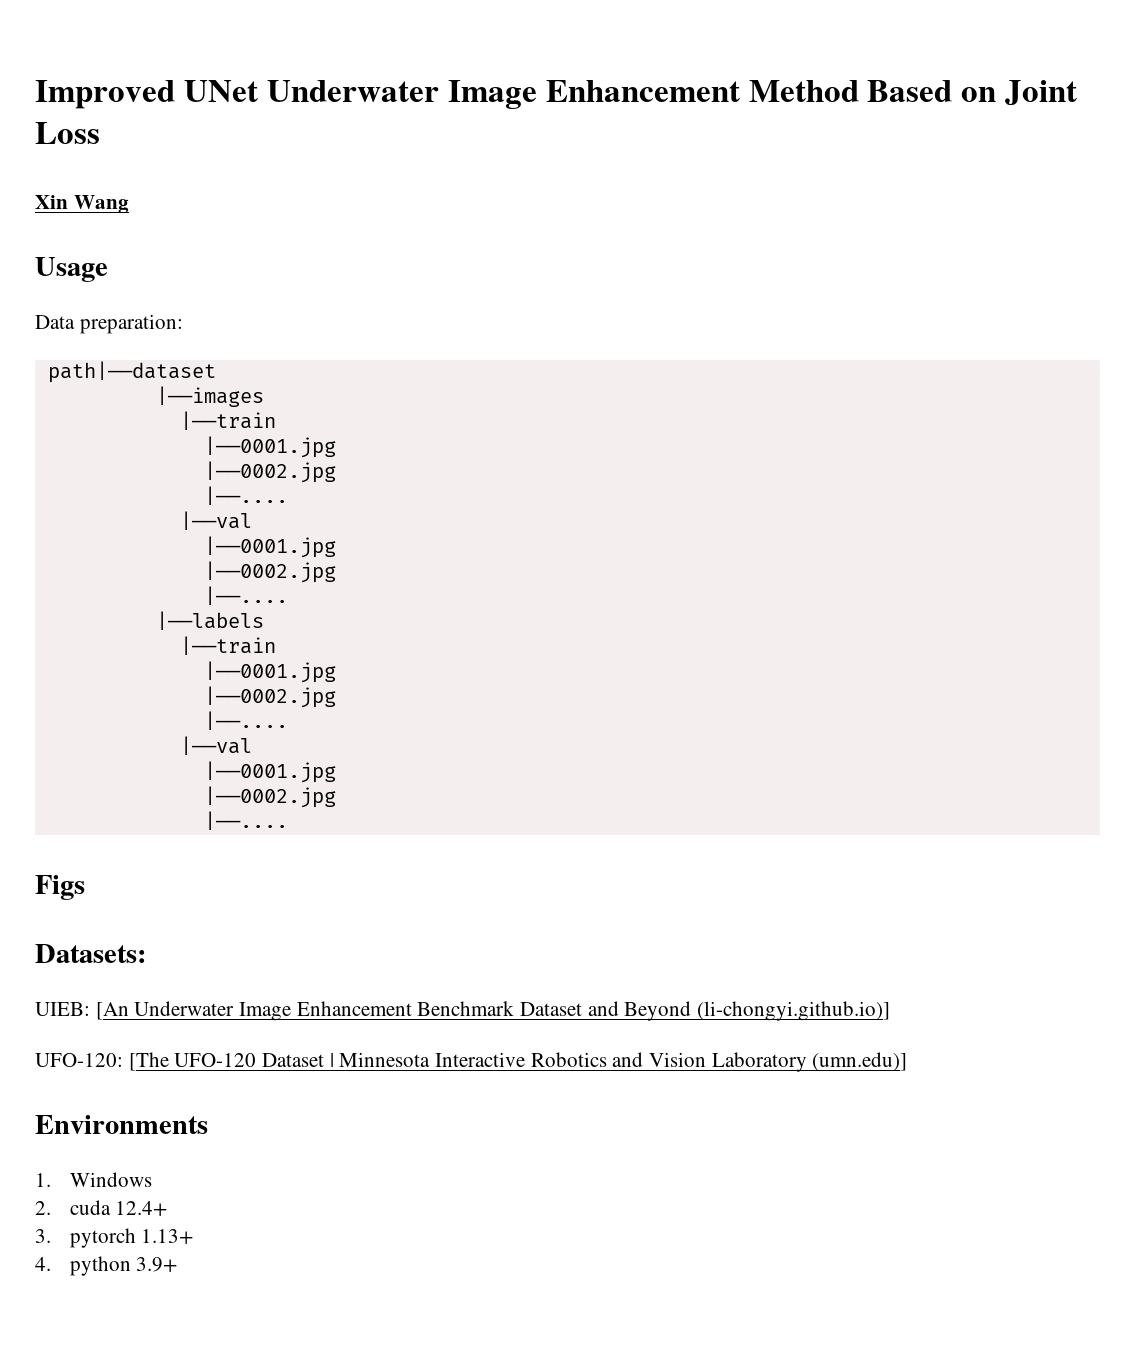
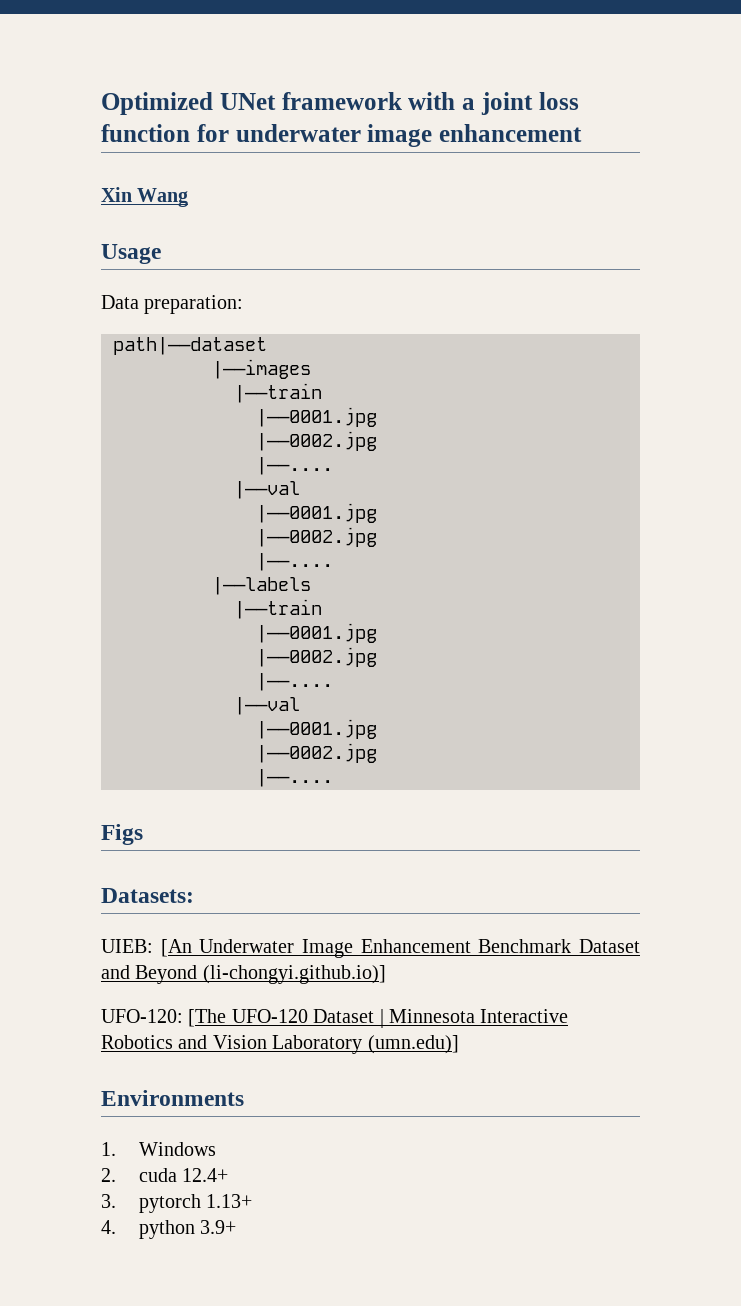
- Improved UNet Underwater Image Enhancement Method Based on Joint Loss
+ Optimized UNet framework with a joint loss function for underwater image enhancement

